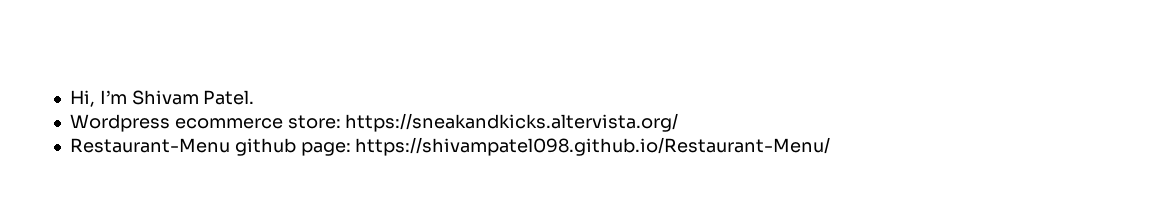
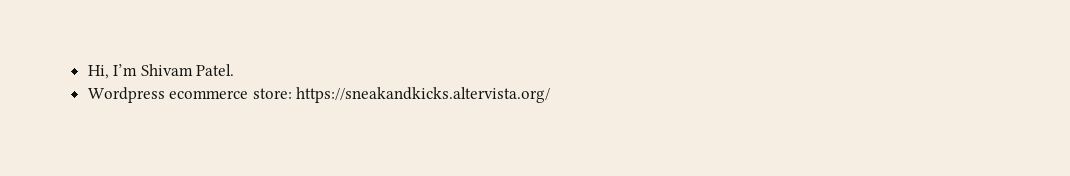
- Restaurant-Menu github page: https://shivampatel098.github.io/Restaurant-Menu/

